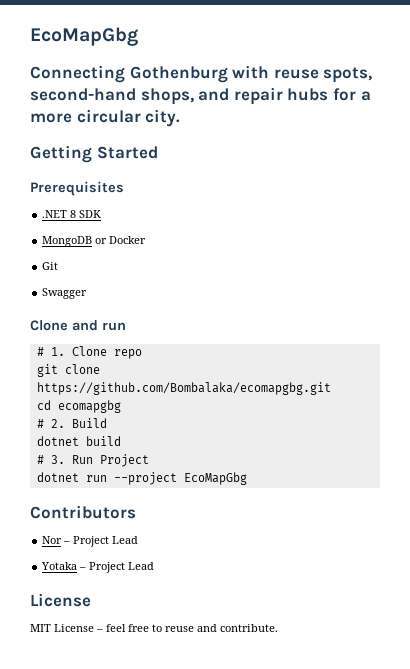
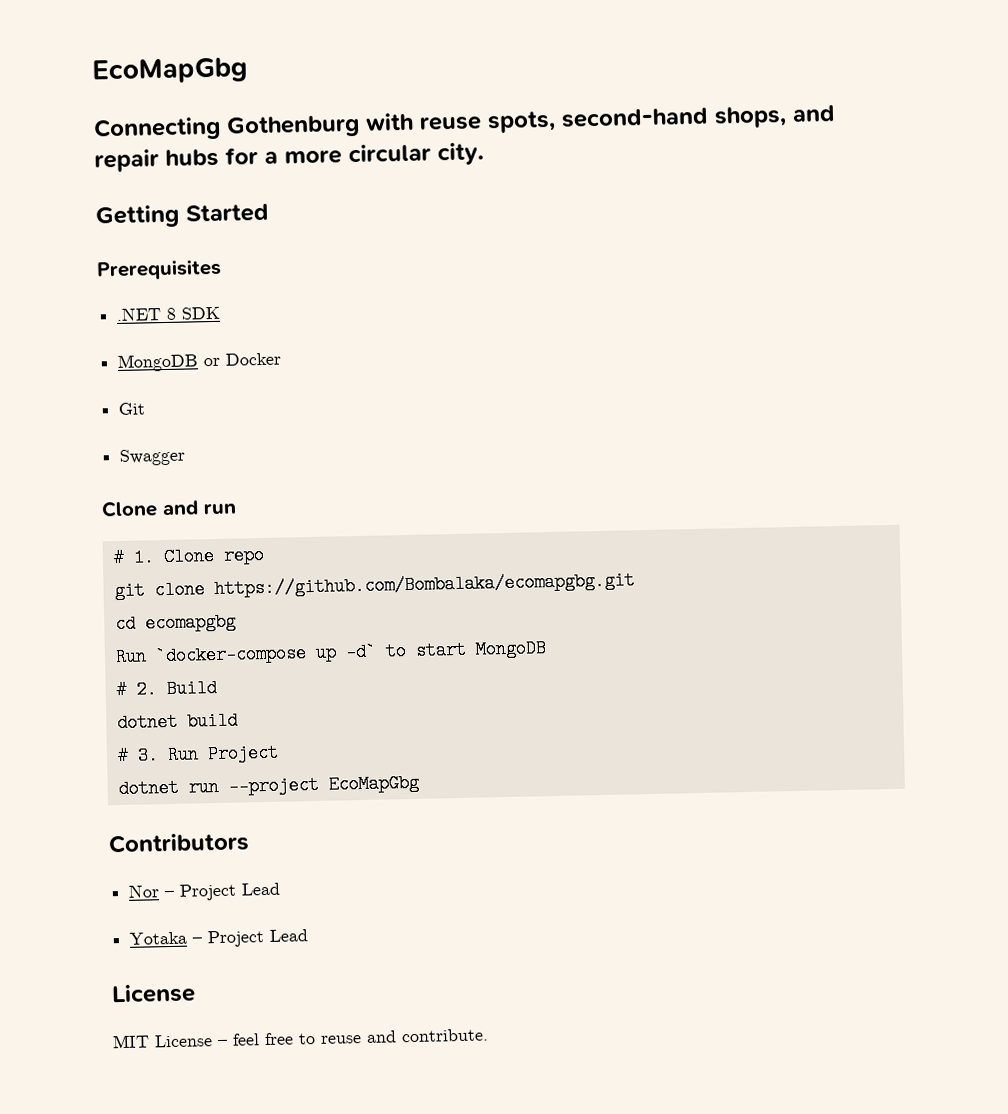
+ Run `docker-compose up -d` to start MongoDB

